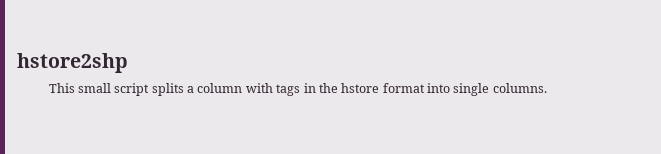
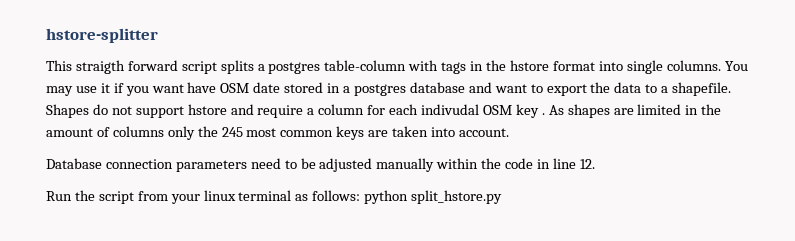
- hstore2shp
+ hstore-splitter
- This small script splits a column with tags in the hstore format into single columns.
+ This straigth forward script splits a postgres table-column with tags in the hstore format into single columns.
+ You may use it if you want have OSM date stored in a postgres database and want to export the data to a shapefile. Shapes do not support hstore and require a column for each indivudal OSM key . As shapes are limited in the amount of columns only the 245 most common keys are taken into account.
+ Database connection parameters need to be adjusted manually within the code in line 12.
+ Run the script from your linux terminal as follows: python split_hstore.py

